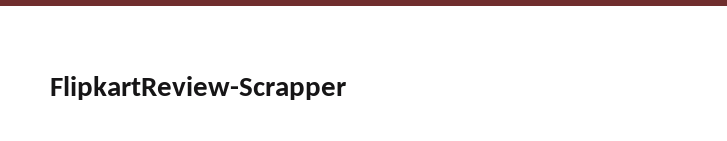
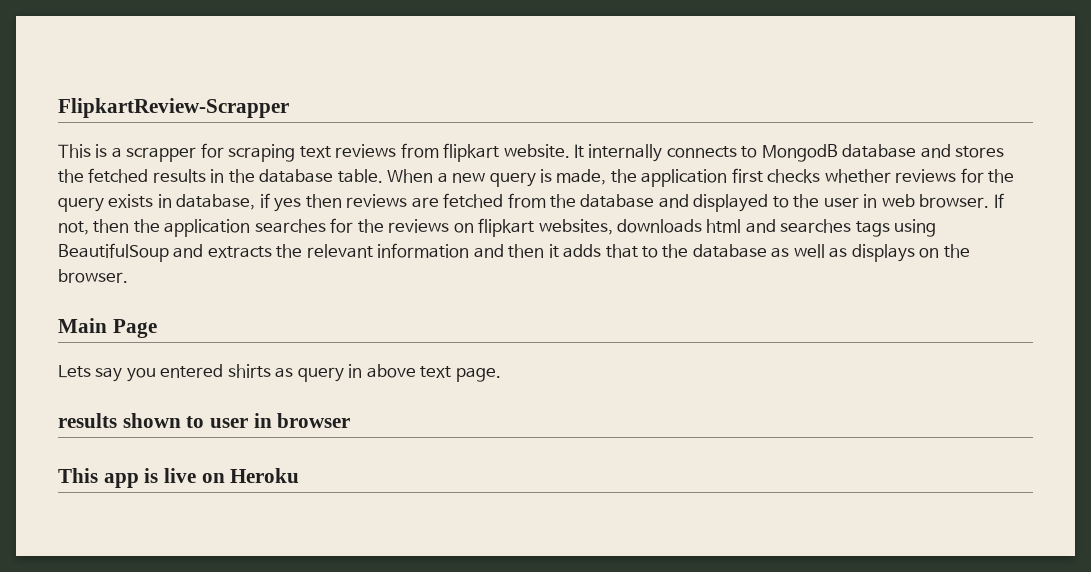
+ This is a scrapper for scraping text reviews from flipkart website. It internally connects to MongodB database and stores the fetched results in the database table. When a new query is made, the application first checks whether reviews for the query exists in database, if yes then reviews are fetched from the database and displayed to the user in web browser. If not, then the application searches for the reviews on flipkart websites, downloads html and searches tags using BeautifulSoup and extracts the relevant information and then it adds that to the database as well as displays on the browser.
+ Main Page
+ Lets say you entered shirts as query in above text page.
+ results shown to user in browser
+ This app is live on Heroku

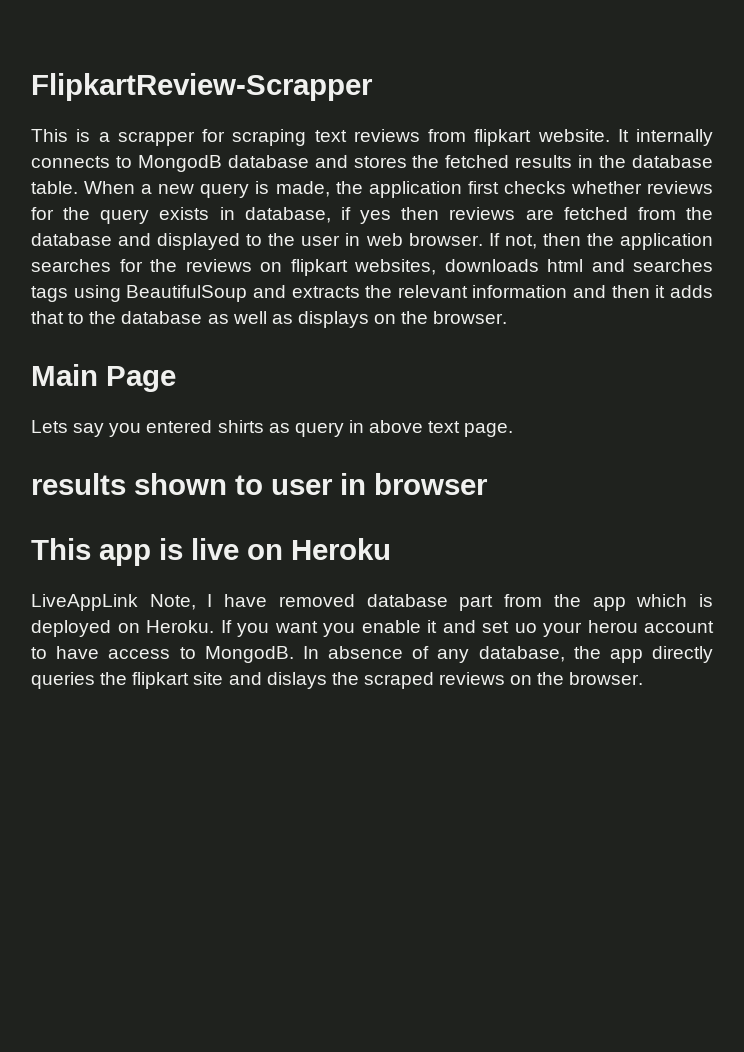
+ LiveAppLink Note, I have removed database part from the app which is deployed on Heroku. If you want you enable it and set uo your herou account to have access to MongodB. In absence of any database, the app directly queries the flipkart site and dislays the scraped reviews on the browser.

